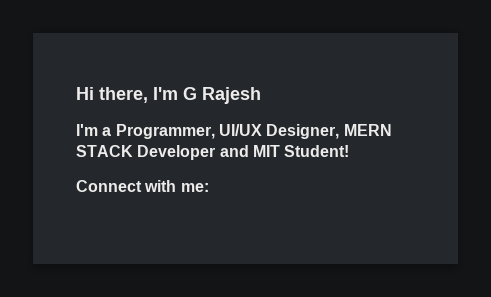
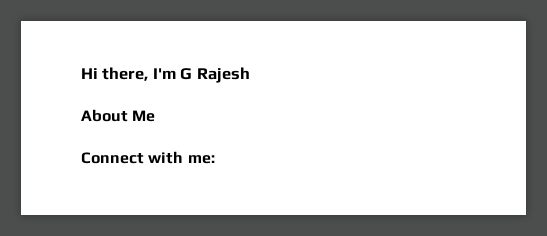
- I'm a Programmer, UI/UX Designer, MERN STACK Developer and MIT Student!
+ About Me

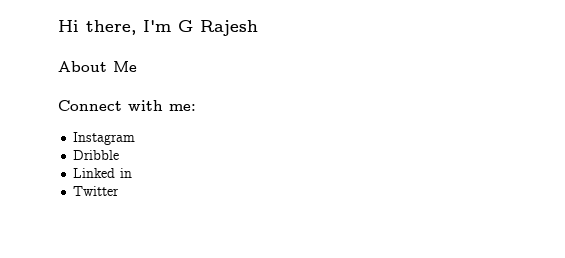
+ Instagram
+ Dribble
+ Linked in
+ Twitter

